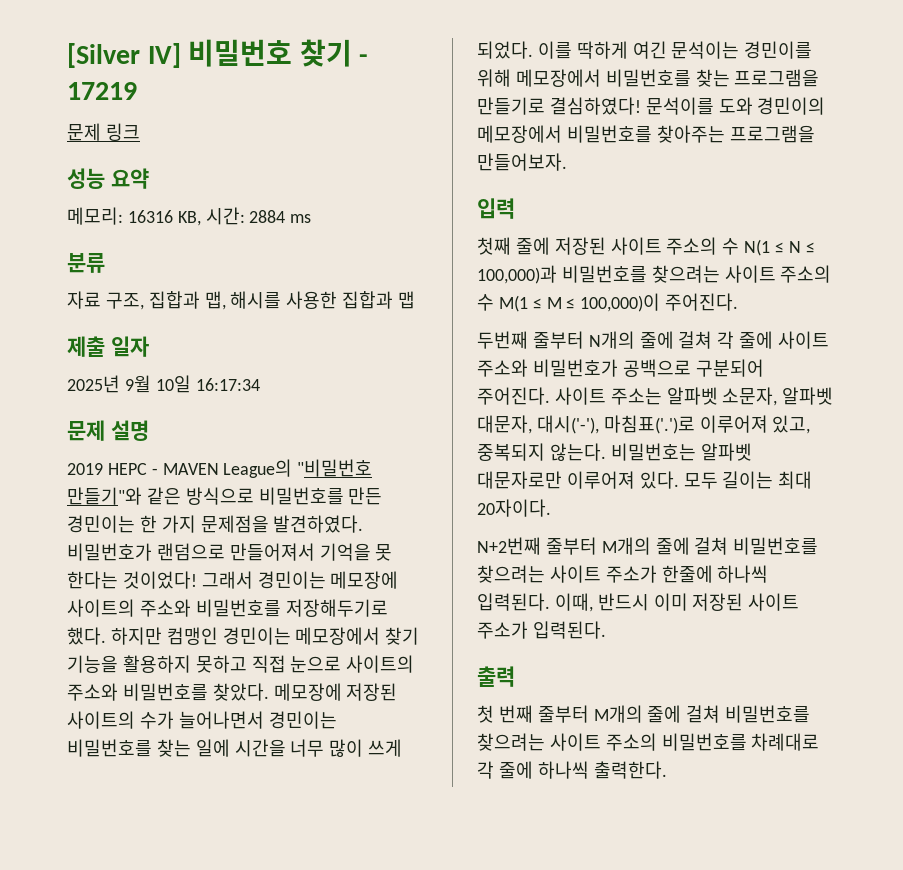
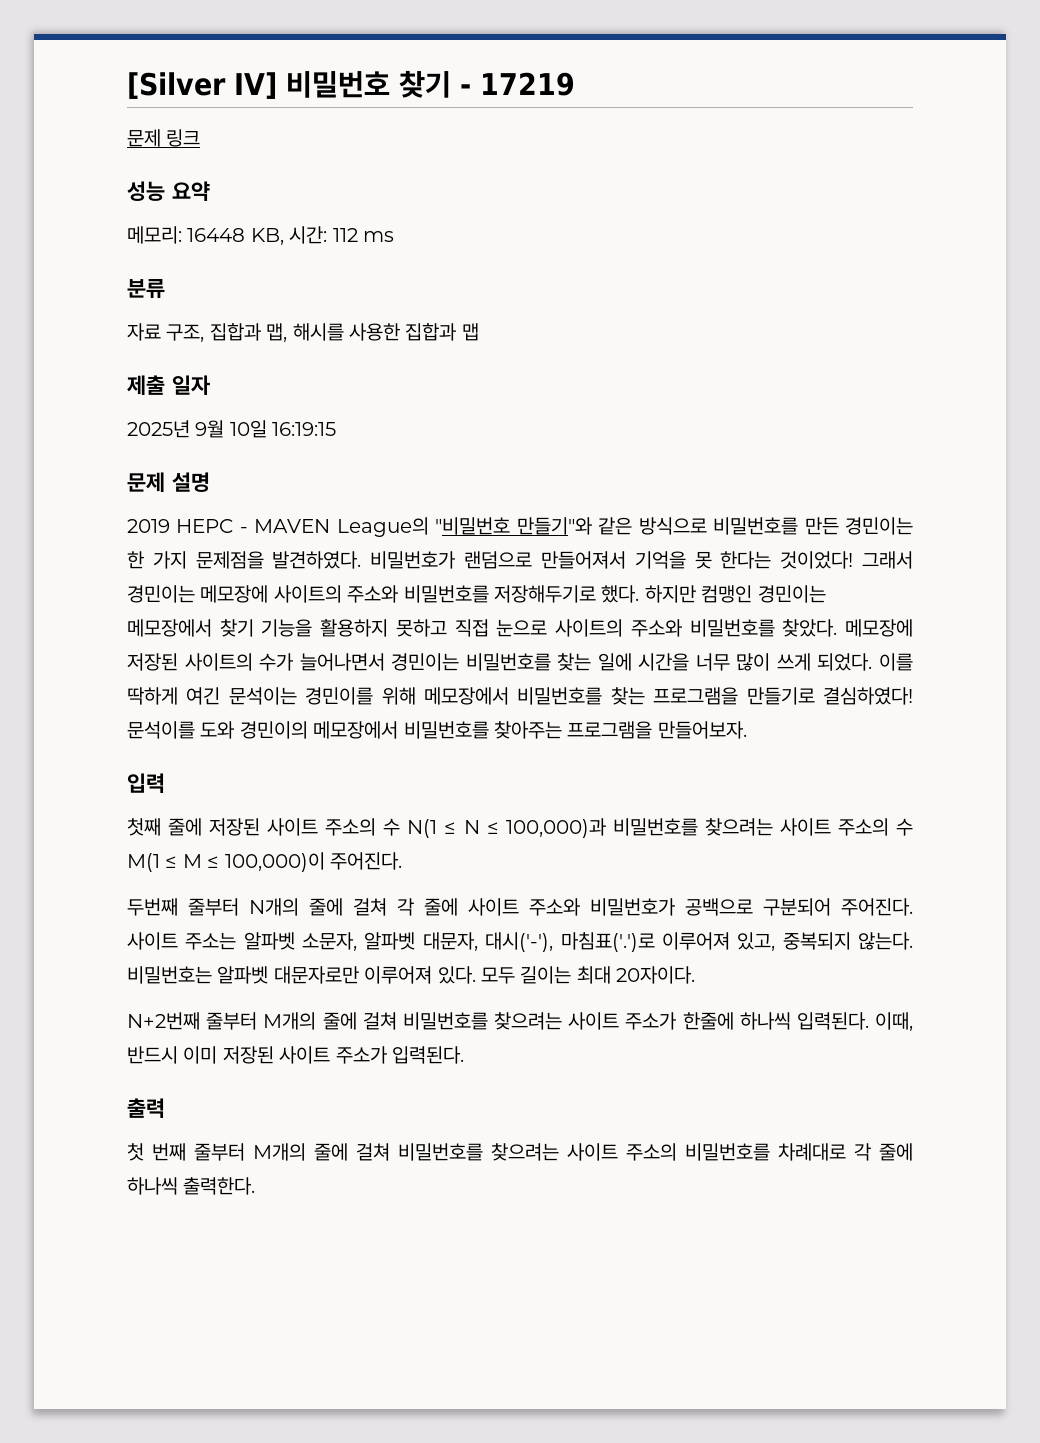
- 메모리: 16316 KB, 시간: 2884 ms
+ 메모리: 16448 KB, 시간: 112 ms
- 2025년 9월 10일 16:17:34
+ 2025년 9월 10일 16:19:15

